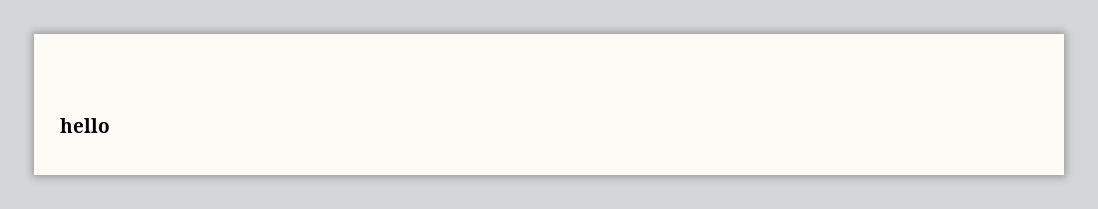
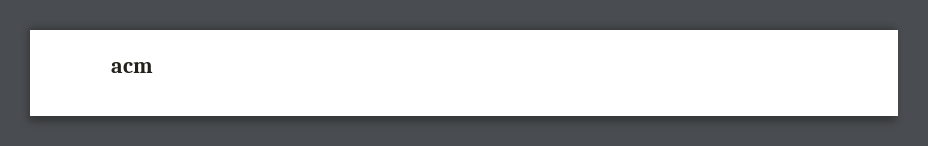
- hello
+ acm

